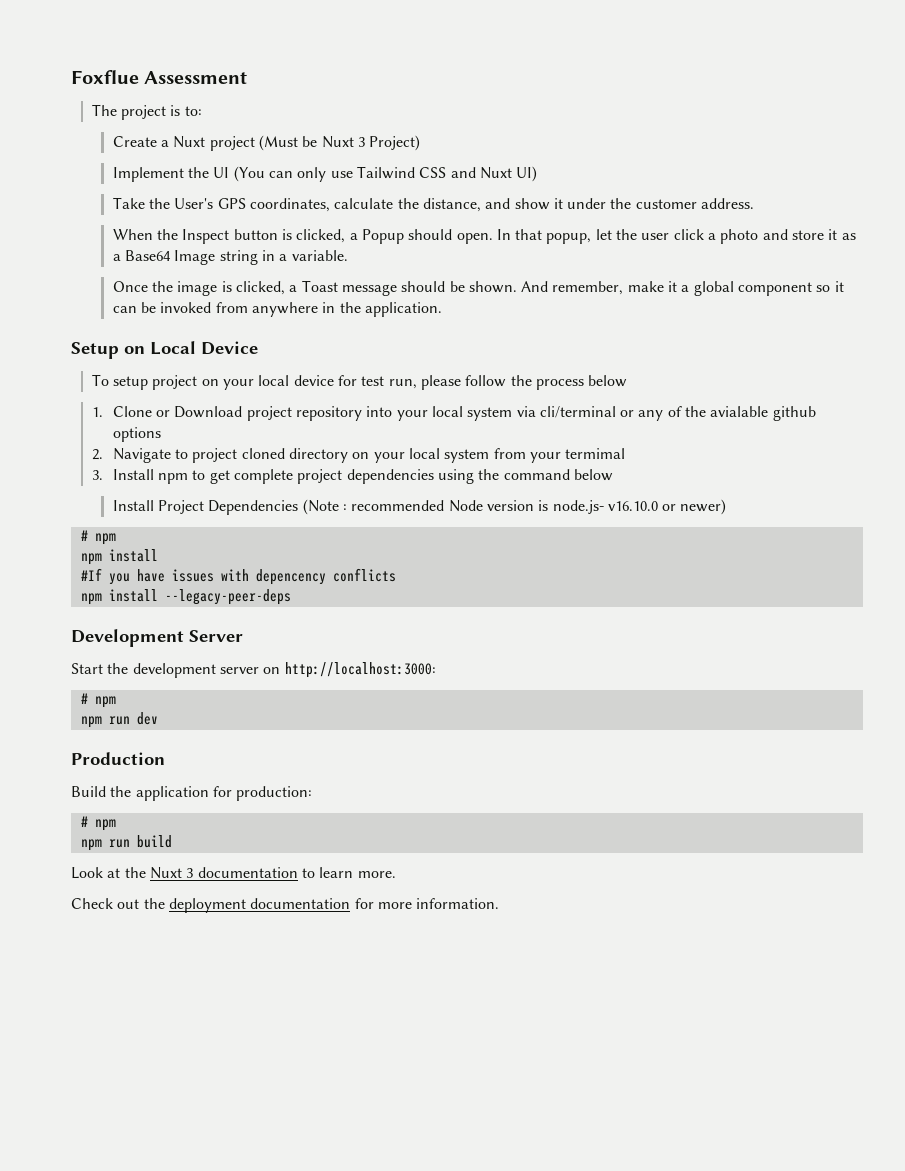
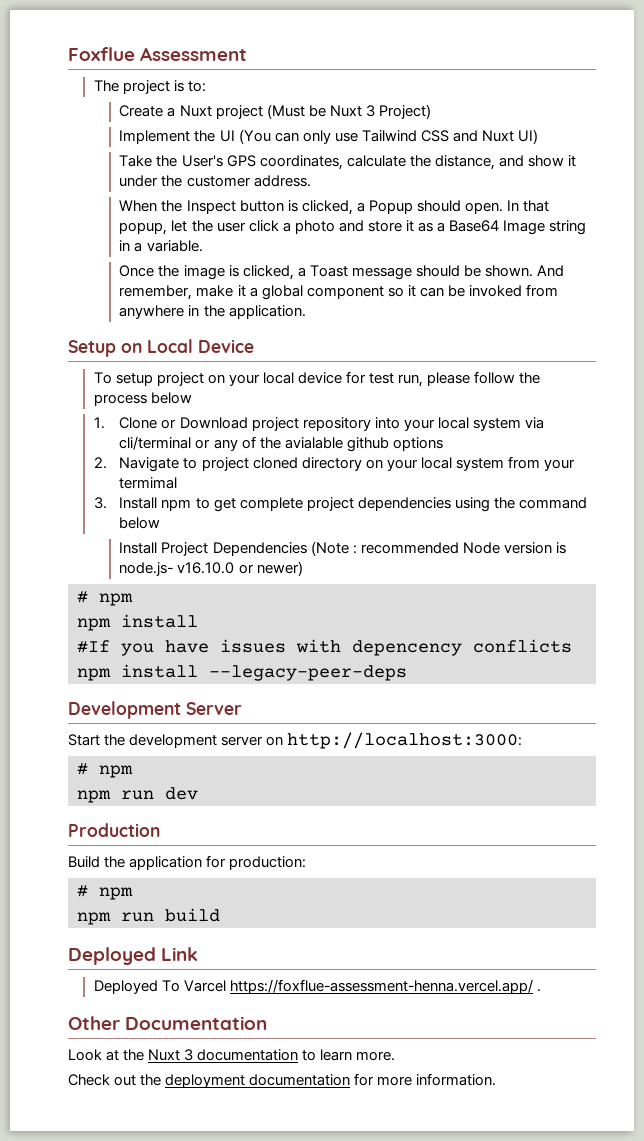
+ Deployed Link
+ Deployed To Varcel https://foxflue-assessment-henna.vercel.app/ .
+ Other Documentation

